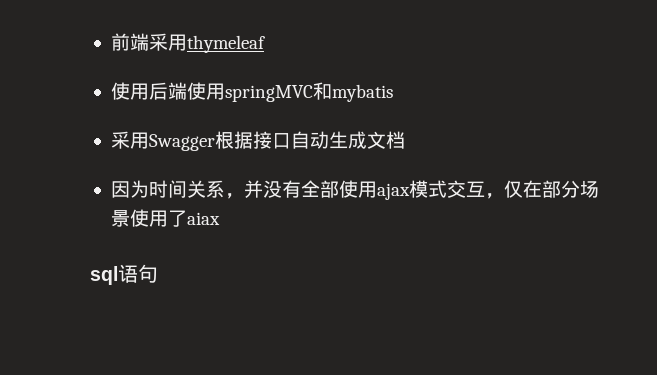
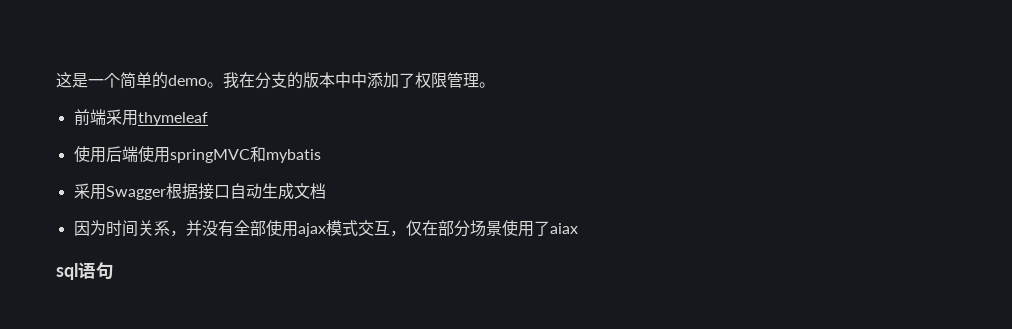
+ 这是一个简单的demo。我在分支的版本中中添加了权限管理。

